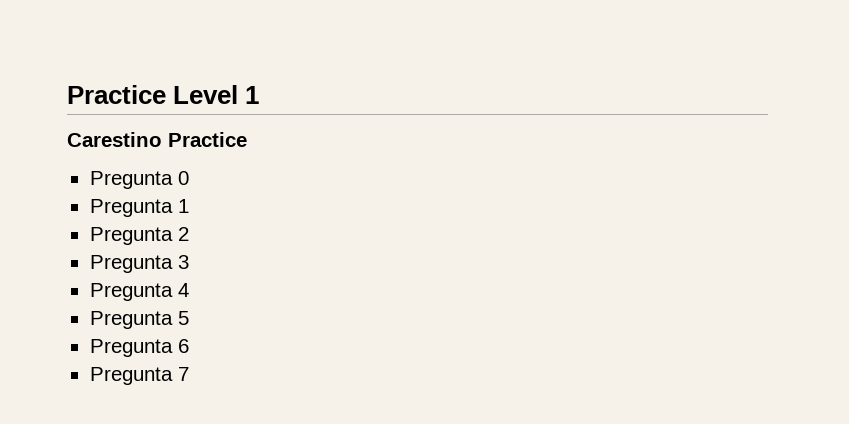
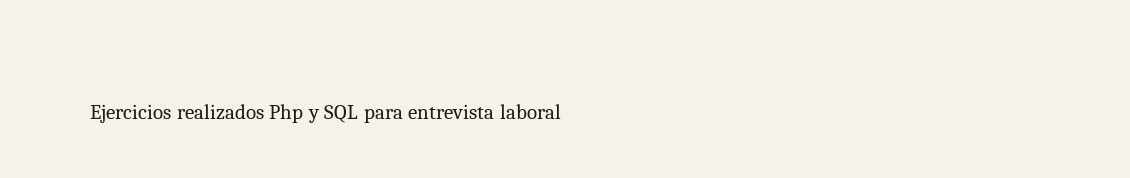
- Practice Level 1
- Carestino Practice
- Pregunta 0
- Pregunta 1
- Pregunta 2
- Pregunta 3
- Pregunta 4
- Pregunta 5
- Pregunta 6
- Pregunta 7
+ Ejercicios realizados Php y SQL para entrevista laboral

